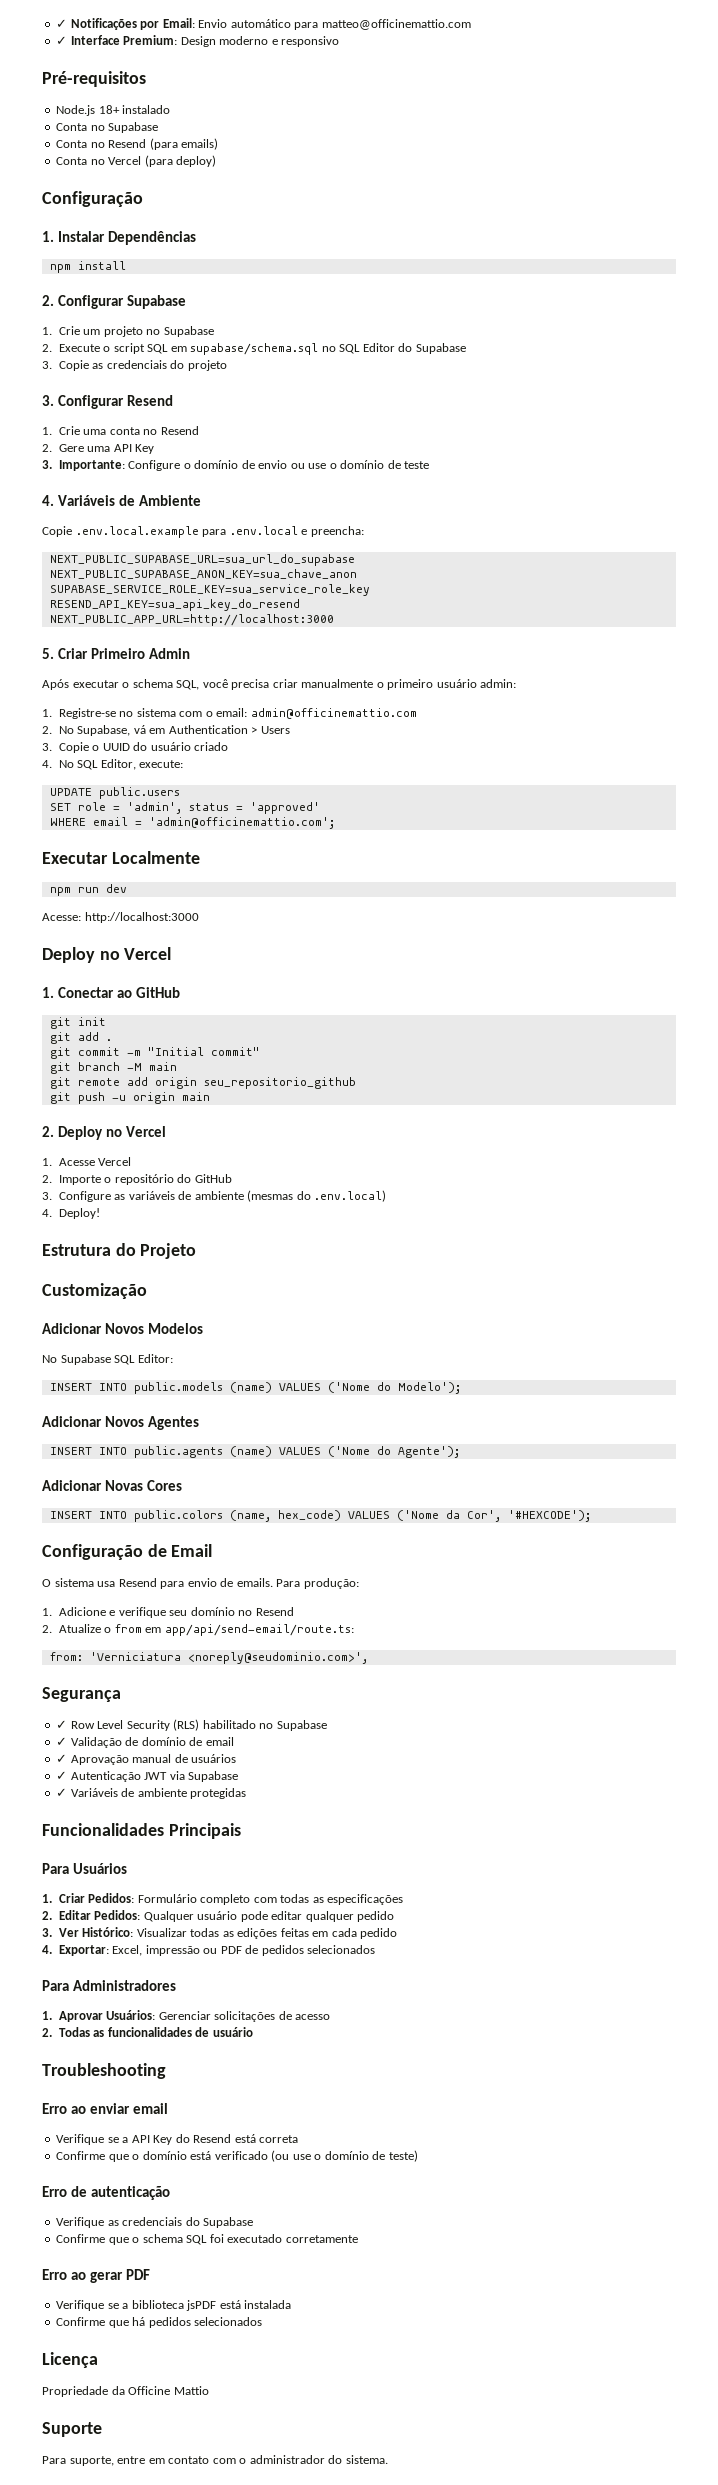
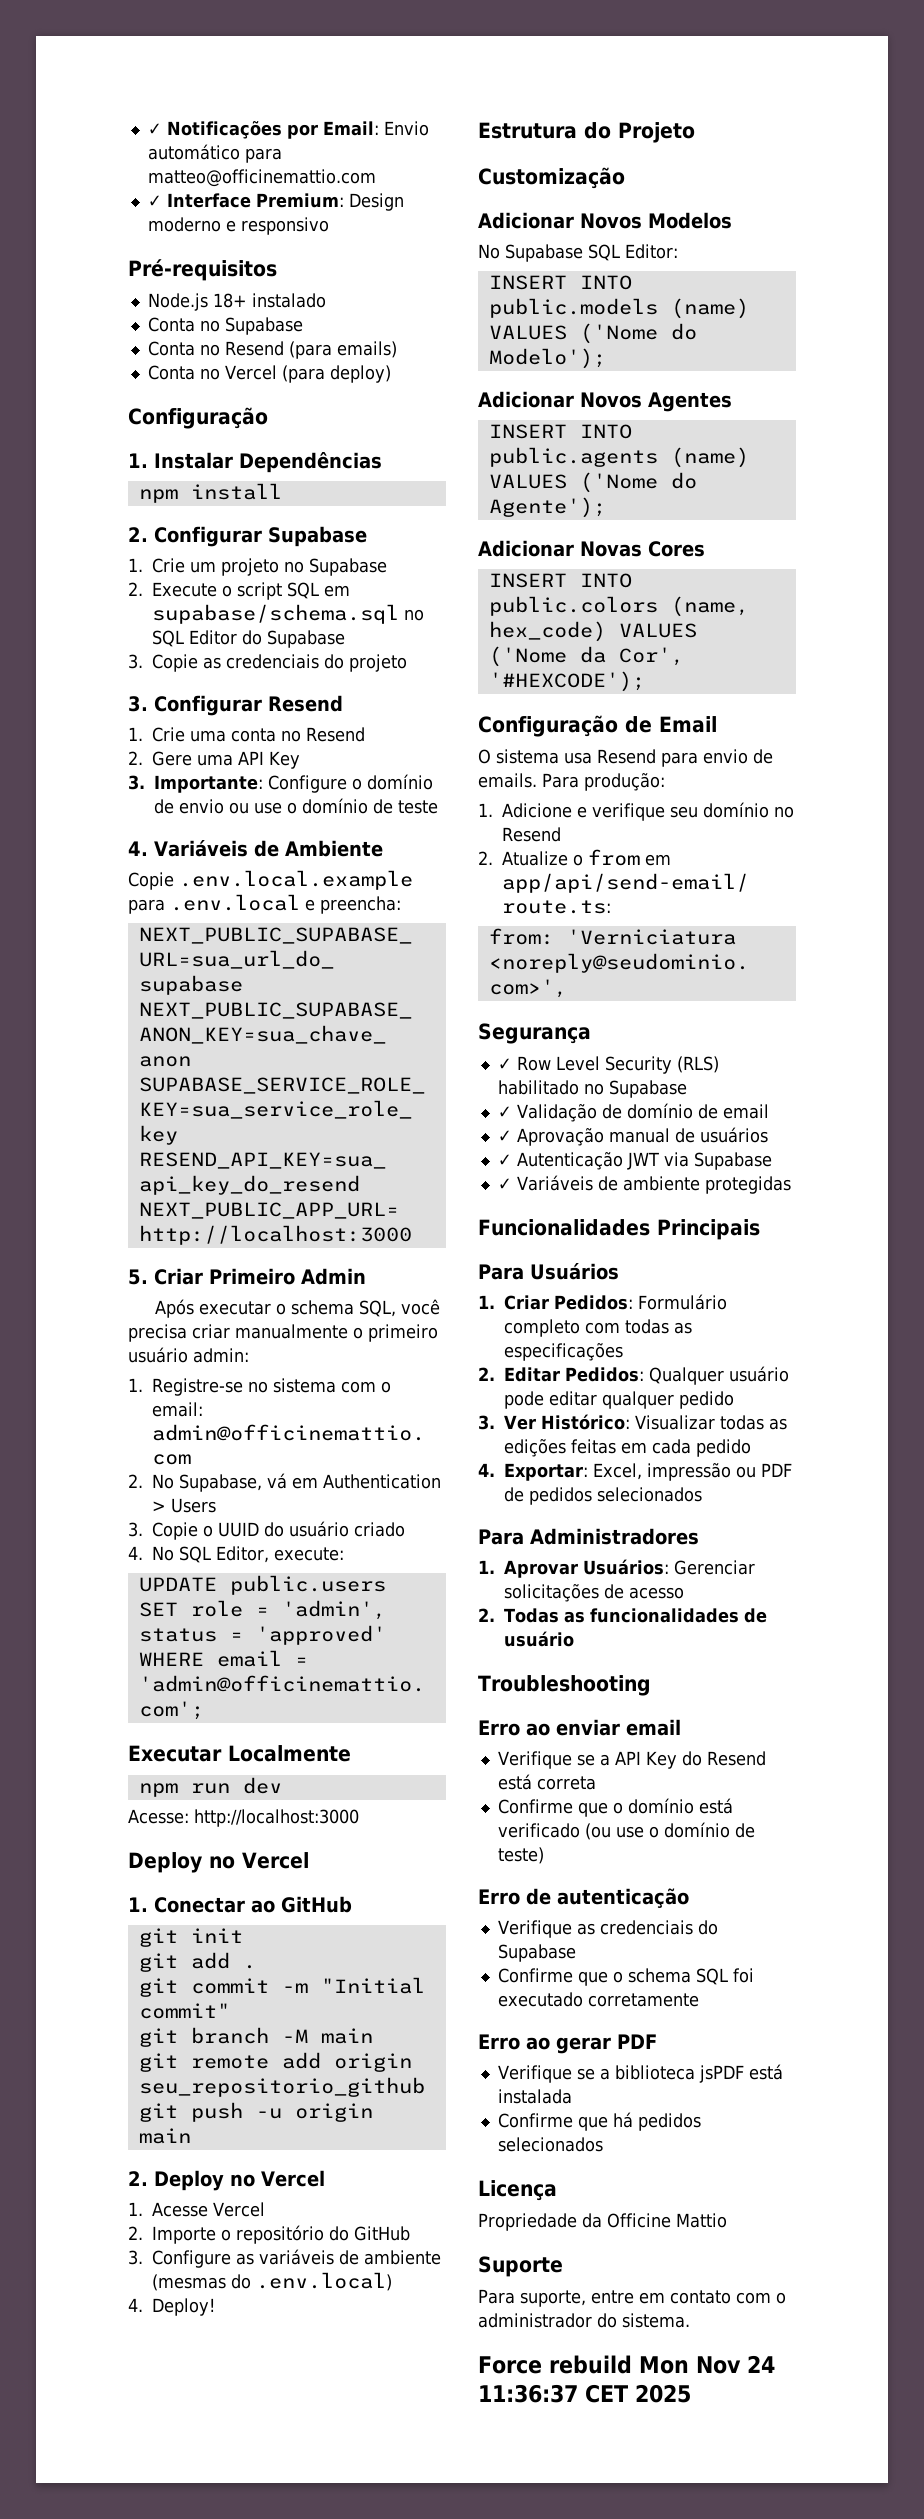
+ Force rebuild Mon Nov 24 11:36:37 CET 2025

